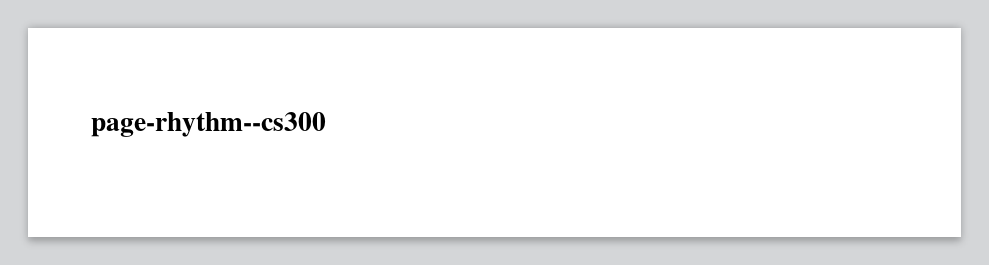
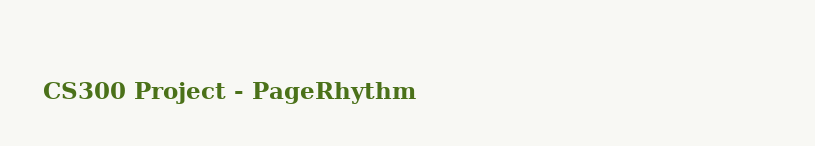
- page-rhythm--cs300
+ CS300 Project - PageRhythm

